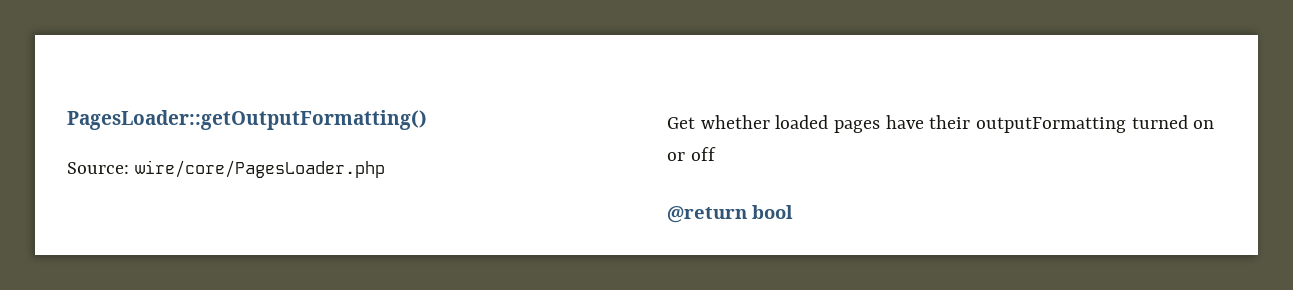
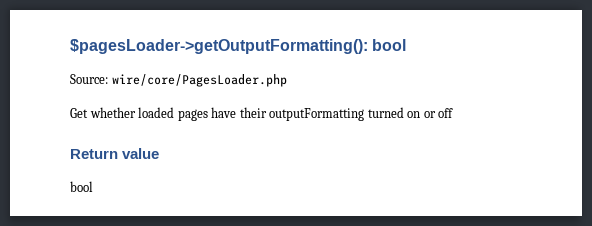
- PagesLoader::getOutputFormatting()
+ $pagesLoader->getOutputFormatting(): bool
- @return bool
+ Return value
+ bool

